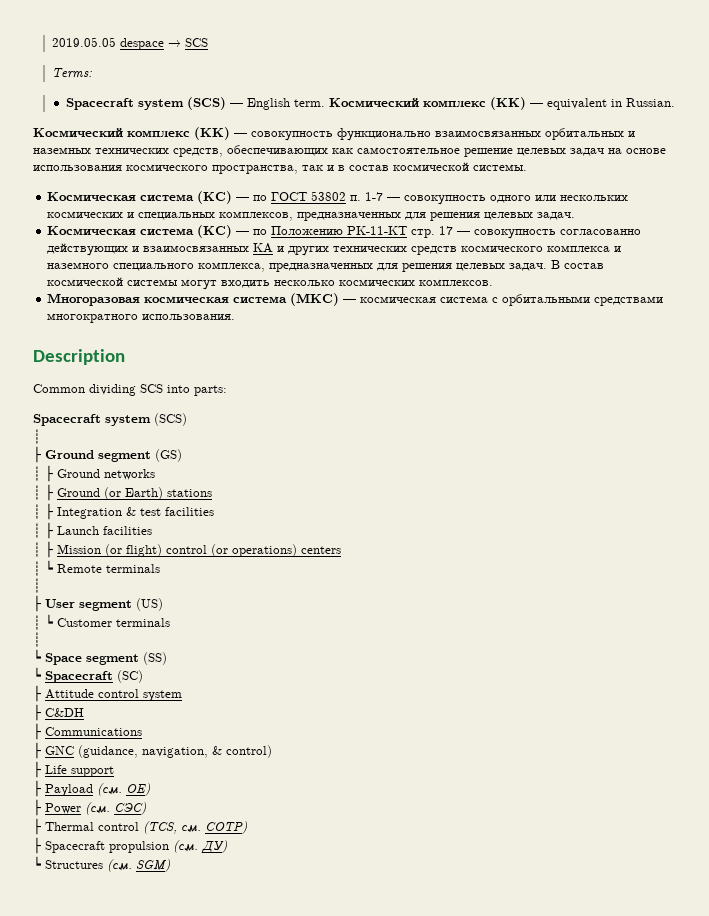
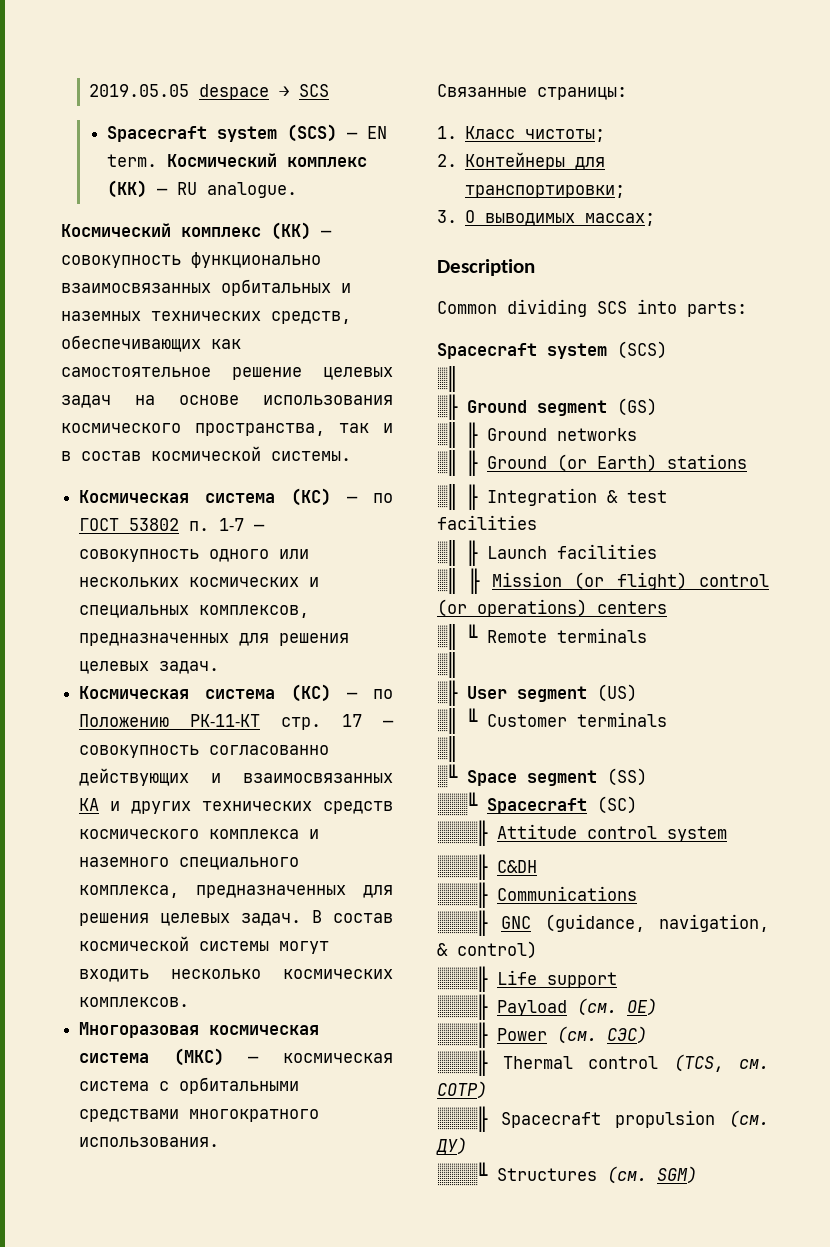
- Terms:
- Spacecraft system (SCS) — English term.
+ Spacecraft system (SCS) — EN term.
- Космический комплекс (КК) — equivalent in Russian.
+ Космический комплекс (КК) — RU analogue.
+ Связанные страницы:
+ 1. Класс чистоты;
+ 2. Контейнеры для транспортировки;
+ 3. О выводимых массах;
  Common dividing SCS into parts:
  Spacecraft system (SCS)
- ┊
- ├ Ground segment (GS)
+ ░║
+ ░╟ Ground segment (GS)
- ┊ ├ Ground networks
+ ░║ ╟ Ground networks
- ┊ ├ Ground (or Earth) stations
+ ░║ ╟ Ground (or Earth) stations
- ┊ ├ Integration & test facilities
+ ░║ ╟ Integration & test facilities
- ┊ ├ Launch facilities
+ ░║ ╟ Launch facilities
- ┊ ├ Mission (or flight) control (or operations) centers
+ ░║ ╟ Mission (or flight) control (or operations) centers
- ┊ ┕ Remote terminals
- ┊
- ├ User segment (US)
+ ░║ ╙ Remote terminals
+ ░║
+ ░╟ User segment (US)
- ┊ ┕ Customer terminals
- ┊
- ┕ Space segment (SS)
+ ░║ ╙ Customer terminals
+ ░║
+ ░╙ Space segment (SS)
- ┕ Spacecraft (SC)
+ ░░░╙ Spacecraft (SC)
- ├ Attitude control system
+ ░░░░╟ Attitude control system
- ├ C&DH
+ ░░░░╟ C&DH
- ├ Communications
+ ░░░░╟ Communications
- ├ GNC (guidance, navigation, & control)
+ ░░░░╟ GNC (guidance, navigation, & control)
- ├ Life support
+ ░░░░╟ Life support
- ├ Payload (см. OE)
+ ░░░░╟ Payload (см. OE)
- ├ Power (см. СЭС)
+ ░░░░╟ Power (см. СЭС)
- ├ Thermal control (TCS, см. СОТР)
+ ░░░░╟ Thermal control (TCS, см. СОТР)
- ├ Spacecraft propulsion (см. ДУ)
+ ░░░░╟ Spacecraft propulsion (см. ДУ)
- ┕ Structures (см. SGM)
+ ░░░░╙ Structures (см. SGM)

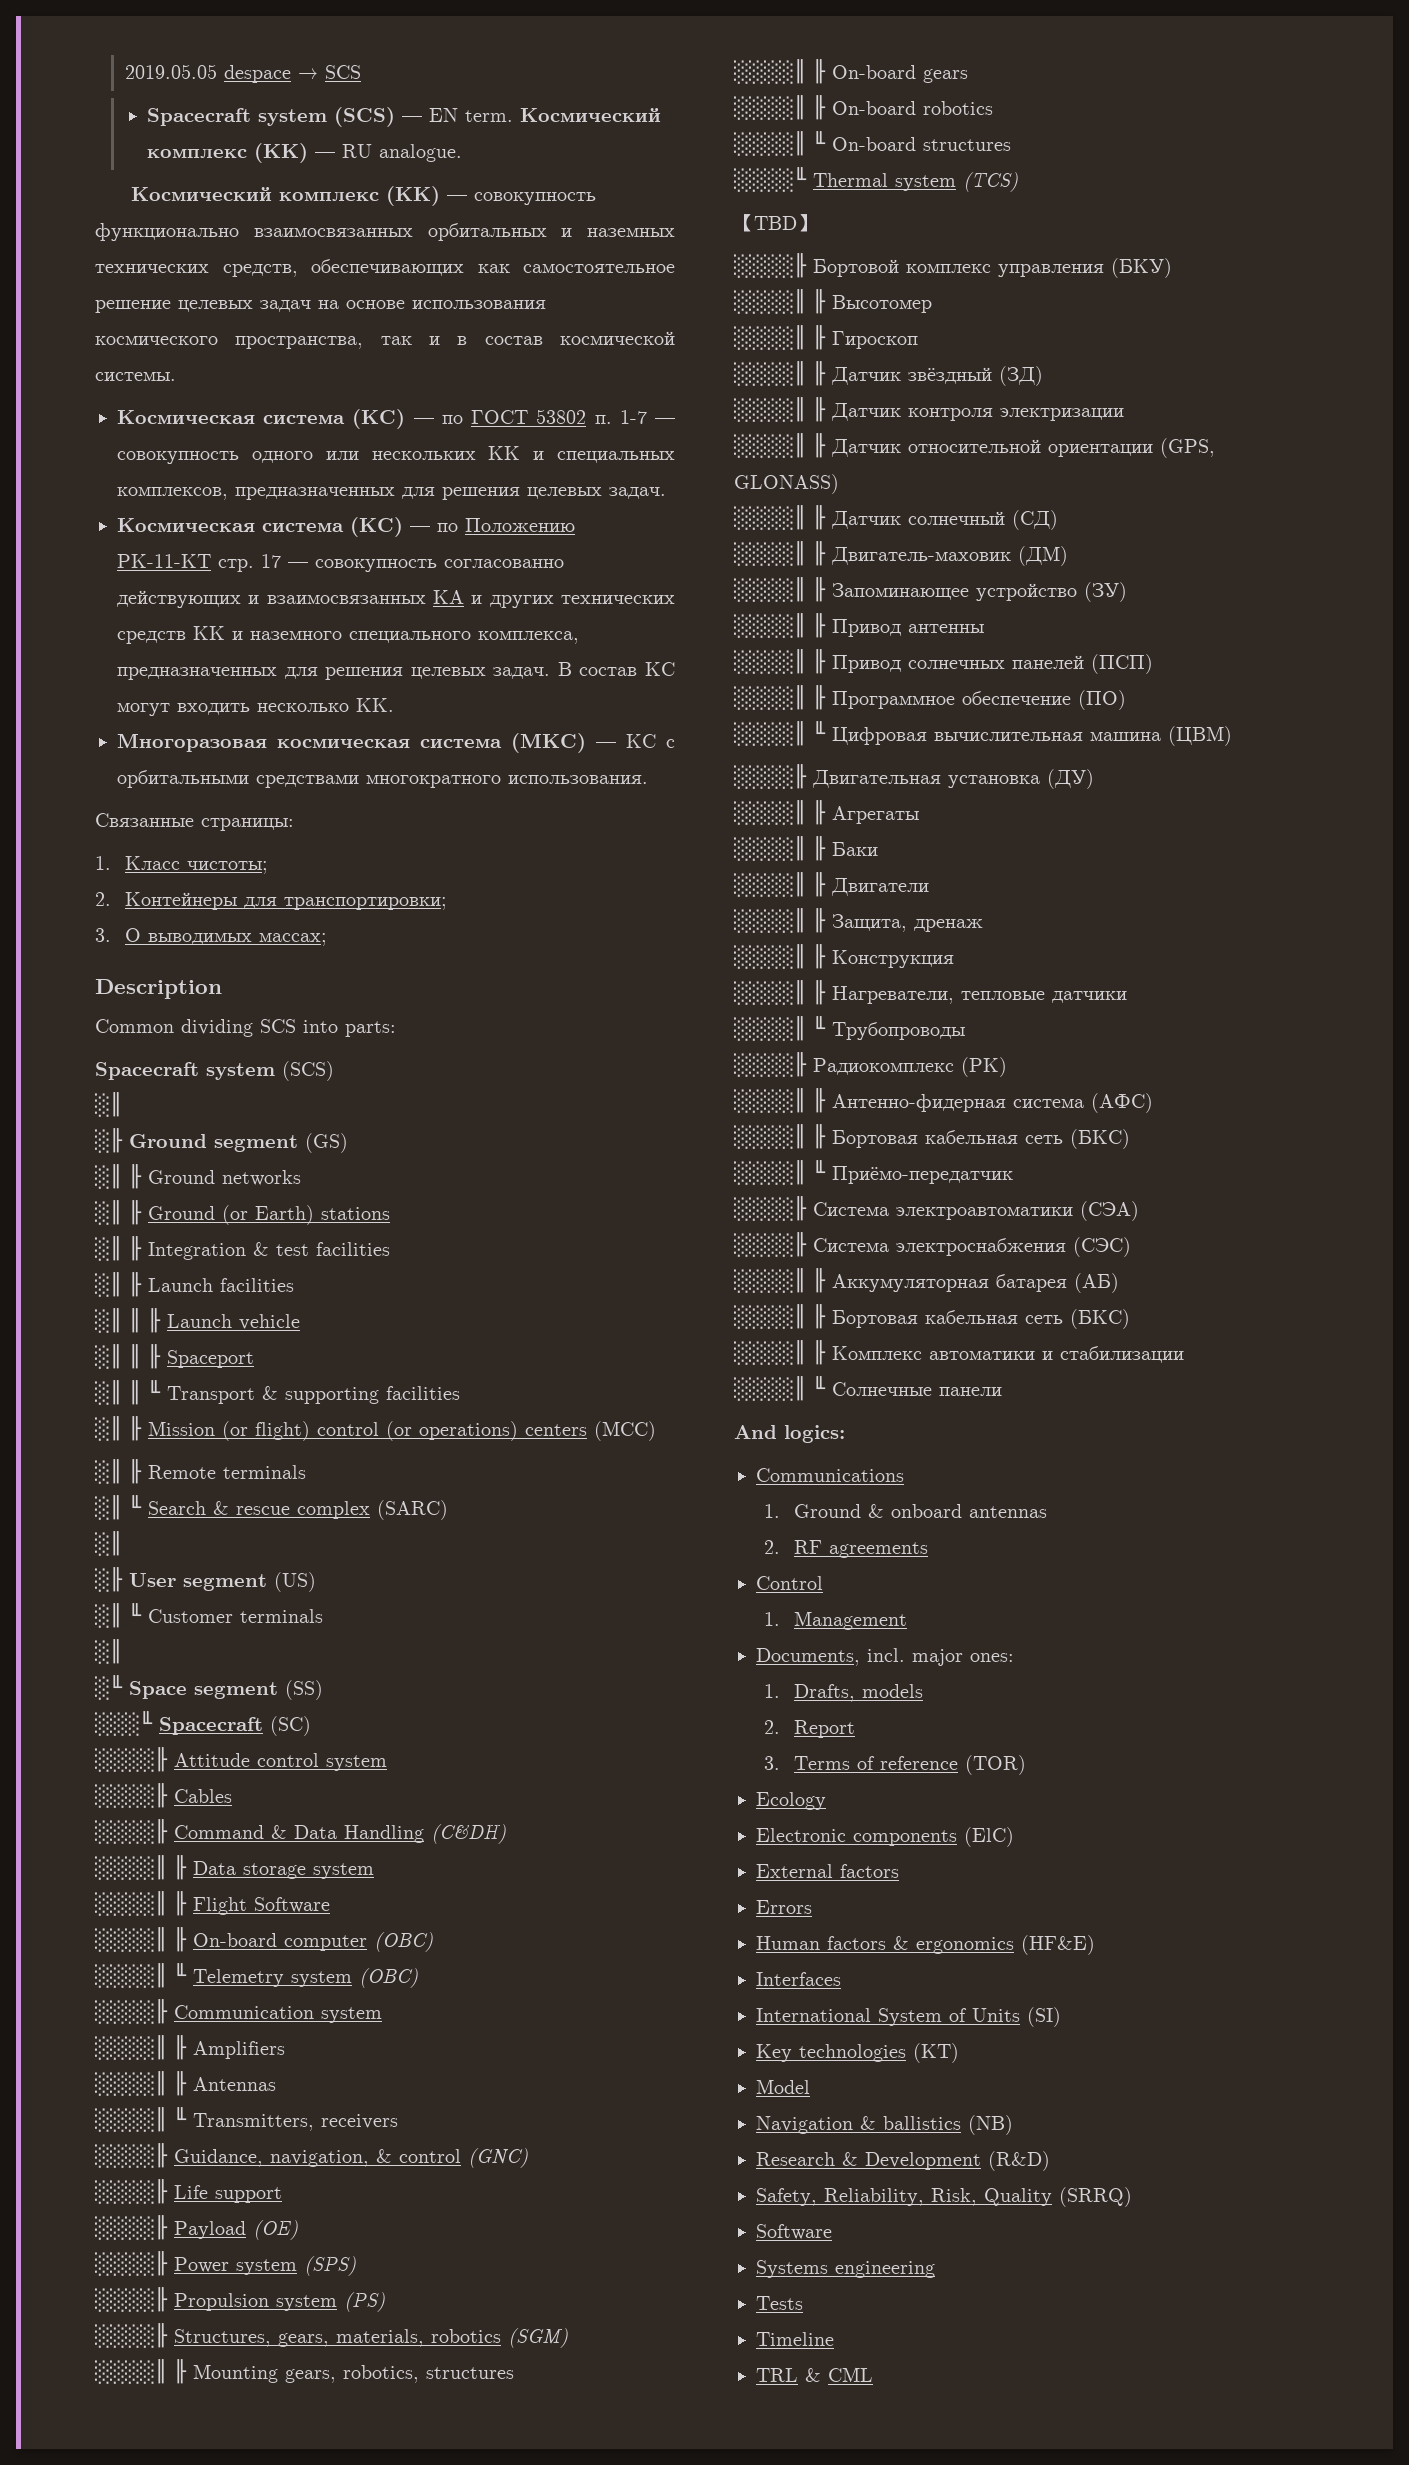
- Космическая система (КС) — по ГОСТ 53802 п. 1‑7 — совокупность одного или нескольких космических и специальных комплексов, предназначенных для решения целевых задач.
+ Космическая система (КС) — по ГОСТ 53802 п. 1‑7 — совокупность одного или нескольких КК и специальных комплексов, предназначенных для решения целевых задач.
- Космическая система (КС) — по Положению РК‑11‑КТ стр. 17 — совокупность согласованно действующих и взаимосвязанных КА и других технических средств космического комплекса и наземного специального комплекса, предназначенных для решения целевых задач.
+ Космическая система (КС) — по Положению РК‑11‑КТ стр. 17 — совокупность согласованно действующих и взаимосвязанных КА и других технических средств КК и наземного специального комплекса, предназначенных для решения целевых задач.
- В состав космической системы могут входить несколько космических комплексов.
+ В состав КС могут входить несколько КК.
- Многоразовая космическая система (МКС) — космическая система с орбитальными средствами многократного использования.
+ Многоразовая космическая система (МКС) — КС с орбитальными средствами многократного использования.
+ ░║ ║ ╟ Launch vehicle
+ ░║ ║ ╟ Spaceport
+ ░║ ║ ╙ Transport & supporting facilities
- ░║ ╟ Mission (or flight) control (or operations) centers
- ░║ ╙ Remote terminals
+ ░║ ╟ Mission (or flight) control (or operations) centers (MCC)
+ ░║ ╟ Remote terminals
+ ░║ ╙ Search & rescue complex (SARC)
- ░░░░╟ C&DH
- ░░░░╟ Communications
- ░░░░╟ GNC (guidance, navigation, & control)
+ ░░░░╟ Cables
+ ░░░░╟ Command & Data Handling (C&DH)
+ ░░░░║ ╟ Data storage system
+ ░░░░║ ╟ Flight Software
+ ░░░░║ ╟ On-board computer (OBC)
+ ░░░░║ ╙ Telemetry system (OBC)
+ ░░░░╟ Communication system
+ ░░░░║ ╟ Amplifiers
+ ░░░░║ ╟ Antennas
+ ░░░░║ ╙ Transmitters, receivers
+ ░░░░╟ Guidance, navigation, & control (GNC)
- ░░░░╟ Payload (см. OE)
+ ░░░░╟ Payload (OE)
- ░░░░╟ Power (см. СЭС)
- ░░░░╟ Thermal control (TCS, см. СОТР)
- ░░░░╟ Spacecraft propulsion (см. ДУ)
- ░░░░╙ Structures (см. SGM)
+ ░░░░╟ Power system (SPS)
+ ░░░░╟ Propulsion system (PS)
+ ░░░░╟ Structures, gears, materials, robotics (SGM)
+ ░░░░║ ╟ Mounting gears, robotics, structures
+ ░░░░║ ╟ On-board gears
+ ░░░░║ ╟ On-board robotics
+ ░░░░║ ╙ On-board structures
+ ░░░░╙ Thermal system (TCS)
+ 【TBD】
+ ░░░░╟ Бортовой комплекс управления (БКУ)
+ ░░░░║ ╟ Высотомер
+ ░░░░║ ╟ Гироскоп
+ ░░░░║ ╟ Датчик звёздный (ЗД)
+ ░░░░║ ╟ Датчик контроля электризации
+ ░░░░║ ╟ Датчик относительной ориентации (GPS, GLONASS)
+ ░░░░║ ╟ Датчик солнечный (СД)
+ ░░░░║ ╟ Двигатель‑маховик (ДМ)
+ ░░░░║ ╟ Запоминающее устройство (ЗУ)
+ ░░░░║ ╟ Привод антенны
+ ░░░░║ ╟ Привод солнечных панелей (ПСП)
+ ░░░░║ ╟ Программное обеспечение (ПО)
+ ░░░░║ ╙ Цифровая вычислительная машина (ЦВМ)
+ ░░░░╟ Двигательная установка (ДУ)
+ ░░░░║ ╟ Агрегаты
+ ░░░░║ ╟ Баки
+ ░░░░║ ╟ Двигатели
+ ░░░░║ ╟ Защита, дренаж
+ ░░░░║ ╟ Конструкция
+ ░░░░║ ╟ Нагреватели, тепловые датчики
+ ░░░░║ ╙ Трубопроводы
+ ░░░░╟ Радиокомплекс (РК)
+ ░░░░║ ╟ Антенно‑фидерная система (АФС)
+ ░░░░║ ╟ Бортовая кабельная сеть (БКС)
+ ░░░░║ ╙ Приёмо‑передатчик
+ ░░░░╟ Система электроавтоматики (СЭА)
+ ░░░░╟ Система электроснабжения (СЭС)
+ ░░░░║ ╟ Аккумуляторная батарея (АБ)
+ ░░░░║ ╟ Бортовая кабельная сеть (БКС)
+ ░░░░║ ╟ Комплекс автоматики и стабилизации
+ ░░░░║ ╙ Солнечные панели
+ And logics:
+ Communications
+ 1. Ground & onboard antennas
+ 2. RF agreements
+ Control
+ 1. Management
+ Documents, incl. major ones:
+ 1. Drafts, models
+ 2. Report
+ 3. Terms of reference (TOR)
+ Ecology
+ Electronic components (ElC)
+ External factors
+ Errors
+ Human factors & ergonomics (HF&E)
+ Interfaces
+ International System of Units (SI)
+ Key technologies (KT)
+ Model
+ Navigation & ballistics (NB)
+ Research & Development (R&D)
+ Safety, Reliability, Risk, Quality (SRRQ)
+ Software
+ Systems engineering
+ Tests
+ Timeline
+ TRL & CML

